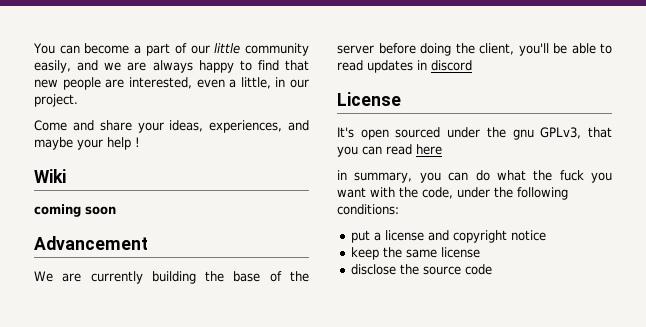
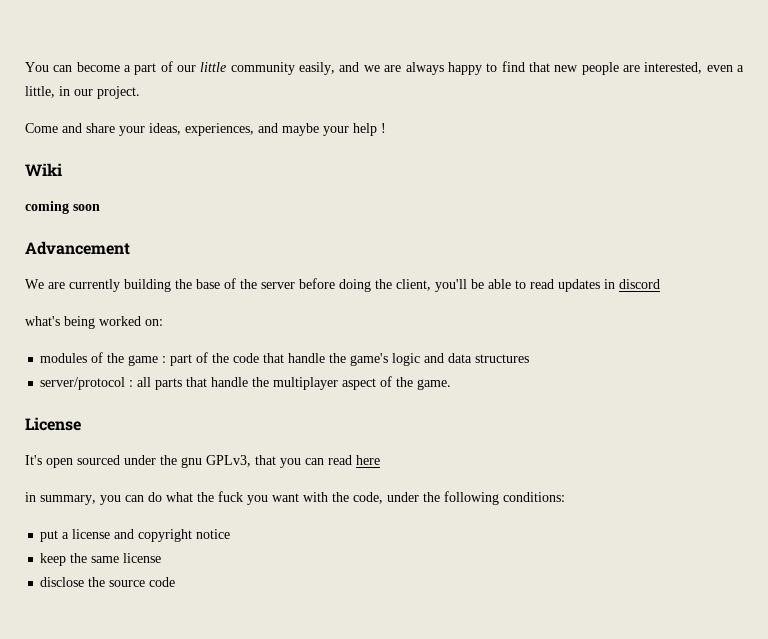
+ what's being worked on:
+ modules of the game : part of the code that handle the game's logic and data structures
+ server/protocol : all parts that handle the multiplayer aspect of the game.

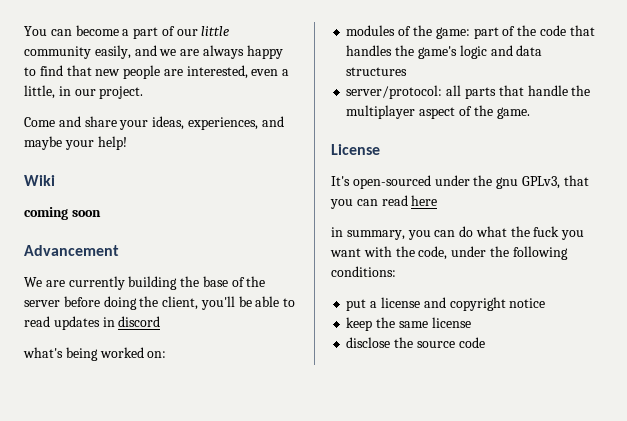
- Come and share your ideas, experiences, and maybe your help !
+ Come and share your ideas, experiences, and maybe your help!
- modules of the game : part of the code that handle the game's logic and data structures
+ modules of the game: part of the code that handles the game's logic and data structures
- server/protocol : all parts that handle the multiplayer aspect of the game.
+ server/protocol: all parts that handle the multiplayer aspect of the game.
- It's open sourced under the gnu GPLv3, that you can read here
+ It's open-sourced under the gnu GPLv3, that you can read here

